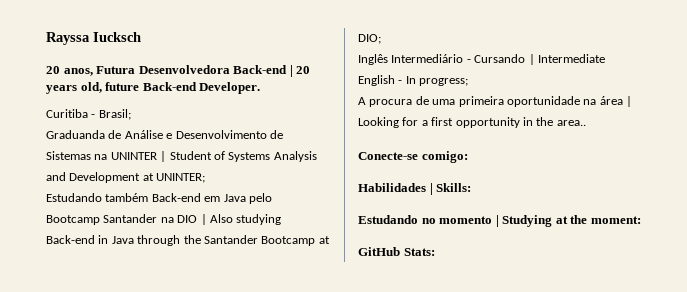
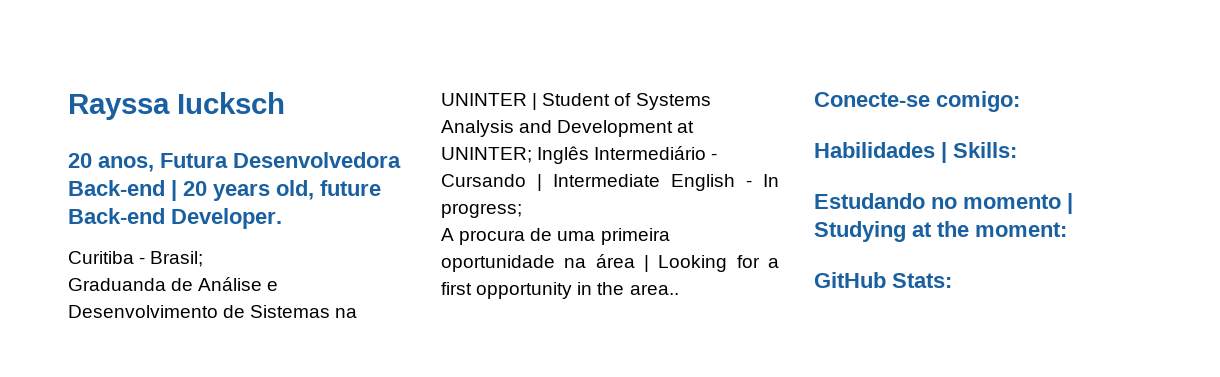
- Graduanda de Análise e Desenvolvimento de Sistemas na UNINTER | Student of Systems Analysis and Development at UNINTER;
- Estudando também Back-end em Java pelo Bootcamp Santander na DIO | Also studying Back-end in Java through the Santander Bootcamp at DIO;
- Inglês Intermediário - Cursando | Intermediate English - In progress;
+ Graduanda de Análise e Desenvolvimento de Sistemas na UNINTER | Student of Systems Analysis and Development at UNINTER; Inglês Intermediário - Cursando | Intermediate English - In progress;

